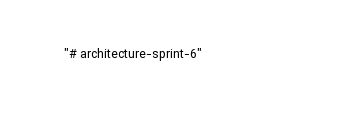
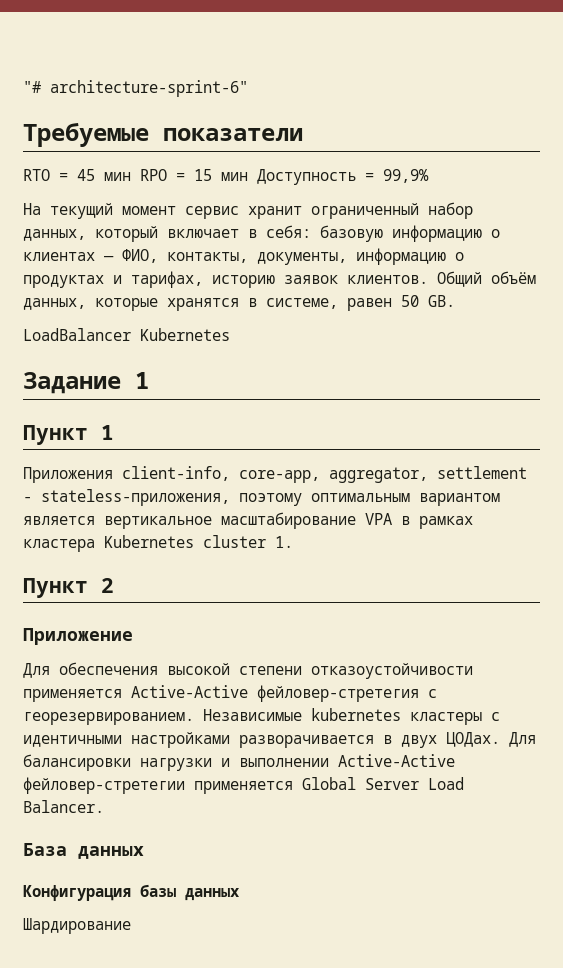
+ Требуемые показатели
+ RTO = 45 мин RPO = 15 мин Доступность = 99,9%
+ На текущий момент сервис хранит ограниченный набор данных, который включает в себя: базовую информацию о клиентах — ФИО, контакты, документы, информацию о продуктах и тарифах, историю заявок клиентов. Общий объём данных, которые хранятся в системе, равен 50 GB.
+ LoadBalancer Kubernetes
+ Задание 1
+ Пункт 1
+ Приложения client-info, core-app, aggregator, settlement - stateless-приложения, поэтому оптимальным вариантом является вертикальное масштабирование VPA в рамках кластера Kubernetes cluster 1.
+ Пункт 2
+ Приложение
+ Для обеспечения высокой степени отказоустойчивости применяется Active-Active фейловер-стретегия с георезервированием. Независимые kubernetes кластеры с идентичными настройками разворачивается в двух ЦОДах. Для балансировки нагрузки и выполнении Active-Active фейловер-стретегии применяется Global Server Load Balancer.
+ База данных
+ Конфигурация базы данных
+ Шардирование

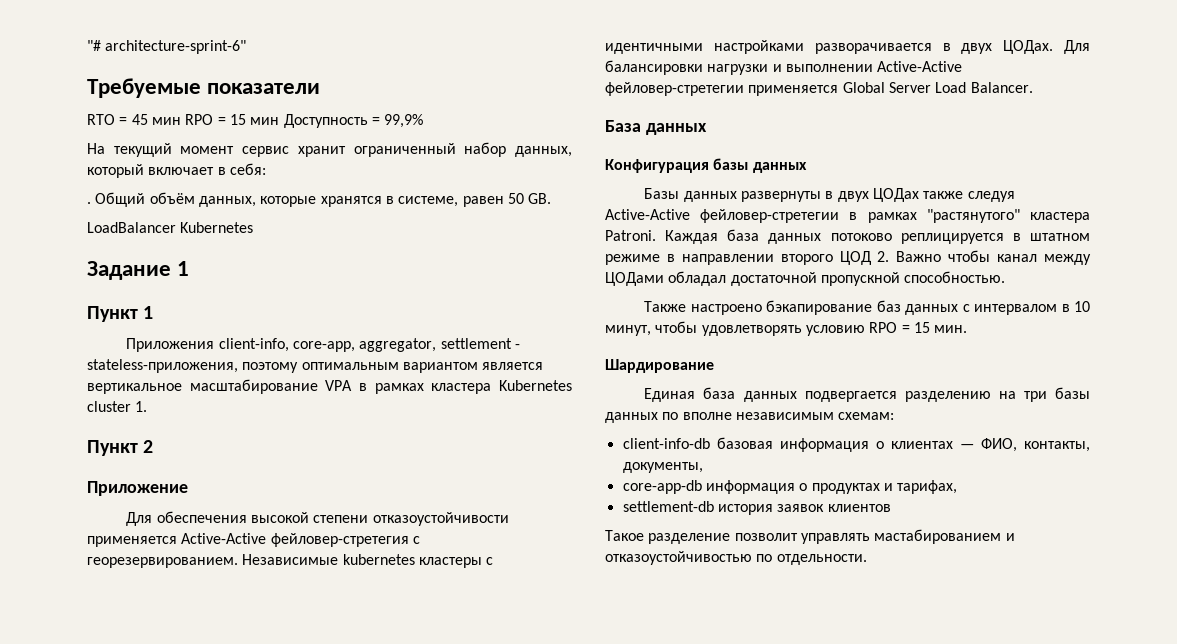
- На текущий момент сервис хранит ограниченный набор данных, который включает в себя: базовую информацию о клиентах — ФИО, контакты, документы, информацию о продуктах и тарифах, историю заявок клиентов.
+ На текущий момент сервис хранит ограниченный набор данных, который включает в себя:
+ .
+ Базы данных развернуты в двух ЦОДах также следуя Active-Active фейловер-стретегии в рамках "растянутого" кластера Patroni. Каждая база данных потоково реплицируется в штатном режиме в направлении второго ЦОД 2. Важно чтобы канал между ЦОДами обладал достаточной пропускной способностью.
+ Также настроено бэкапирование баз данных с интервалом в 10 минут, чтобы удовлетворять условию RPO = 15 мин.
  Шардирование
+ Единая база данных подвергается разделению на три базы данных по вполне независимым схемам:
+ client-info-db базовая информация о клиентах — ФИО, контакты, документы,
+ core-app-db информация о продуктах и тарифах,
+ settlement-db история заявок клиентов
+ Такое разделение позволит управлять мастабированием и отказоустойчивостью по отдельности.

